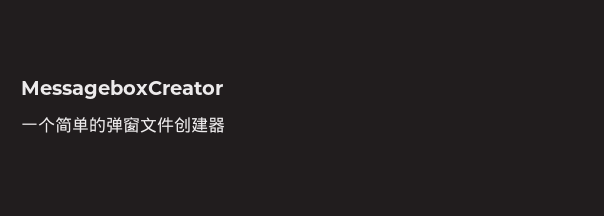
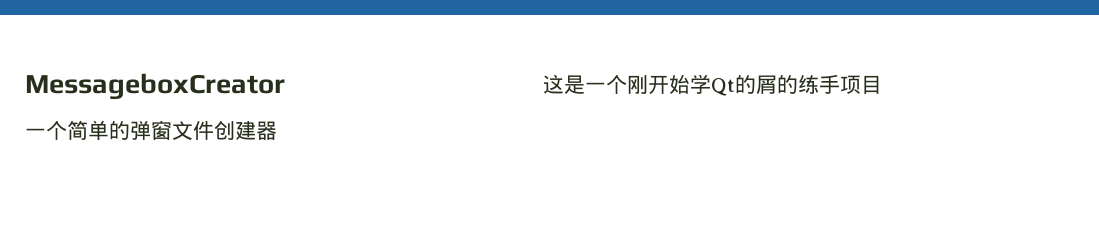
+ 这是一个刚开始学Qt的屑的练手项目

